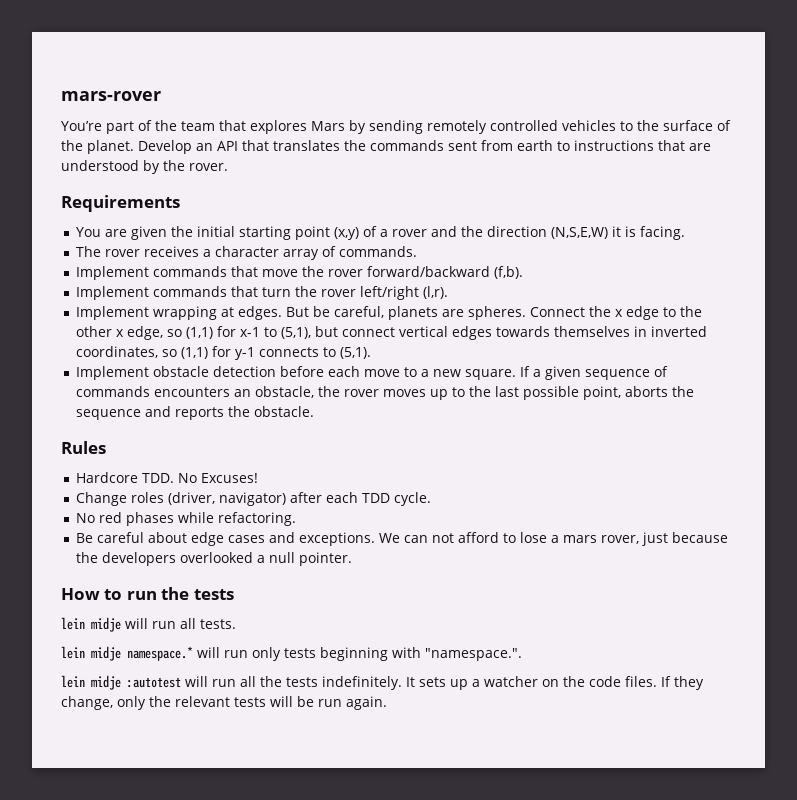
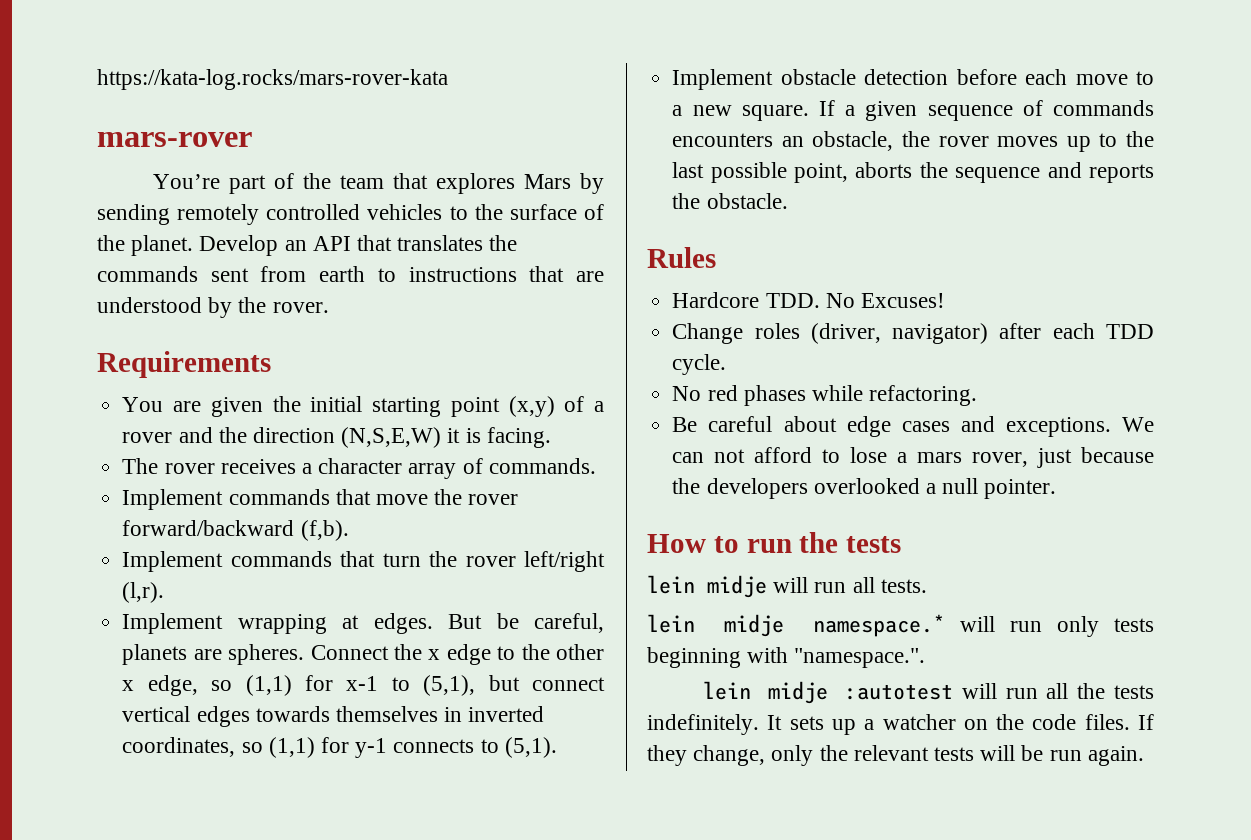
+ https://kata-log.rocks/mars-rover-kata

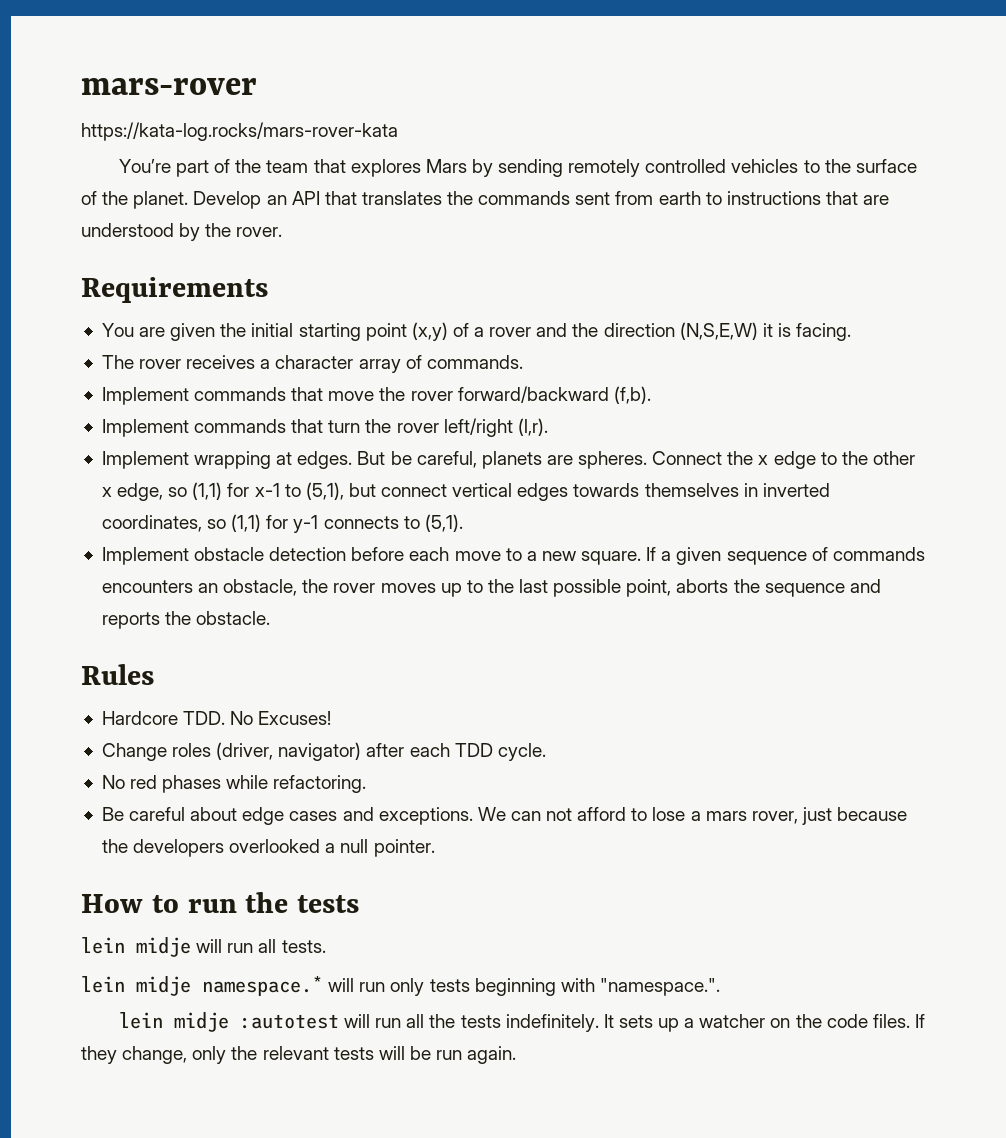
+ mars-rover
- mars-rover

